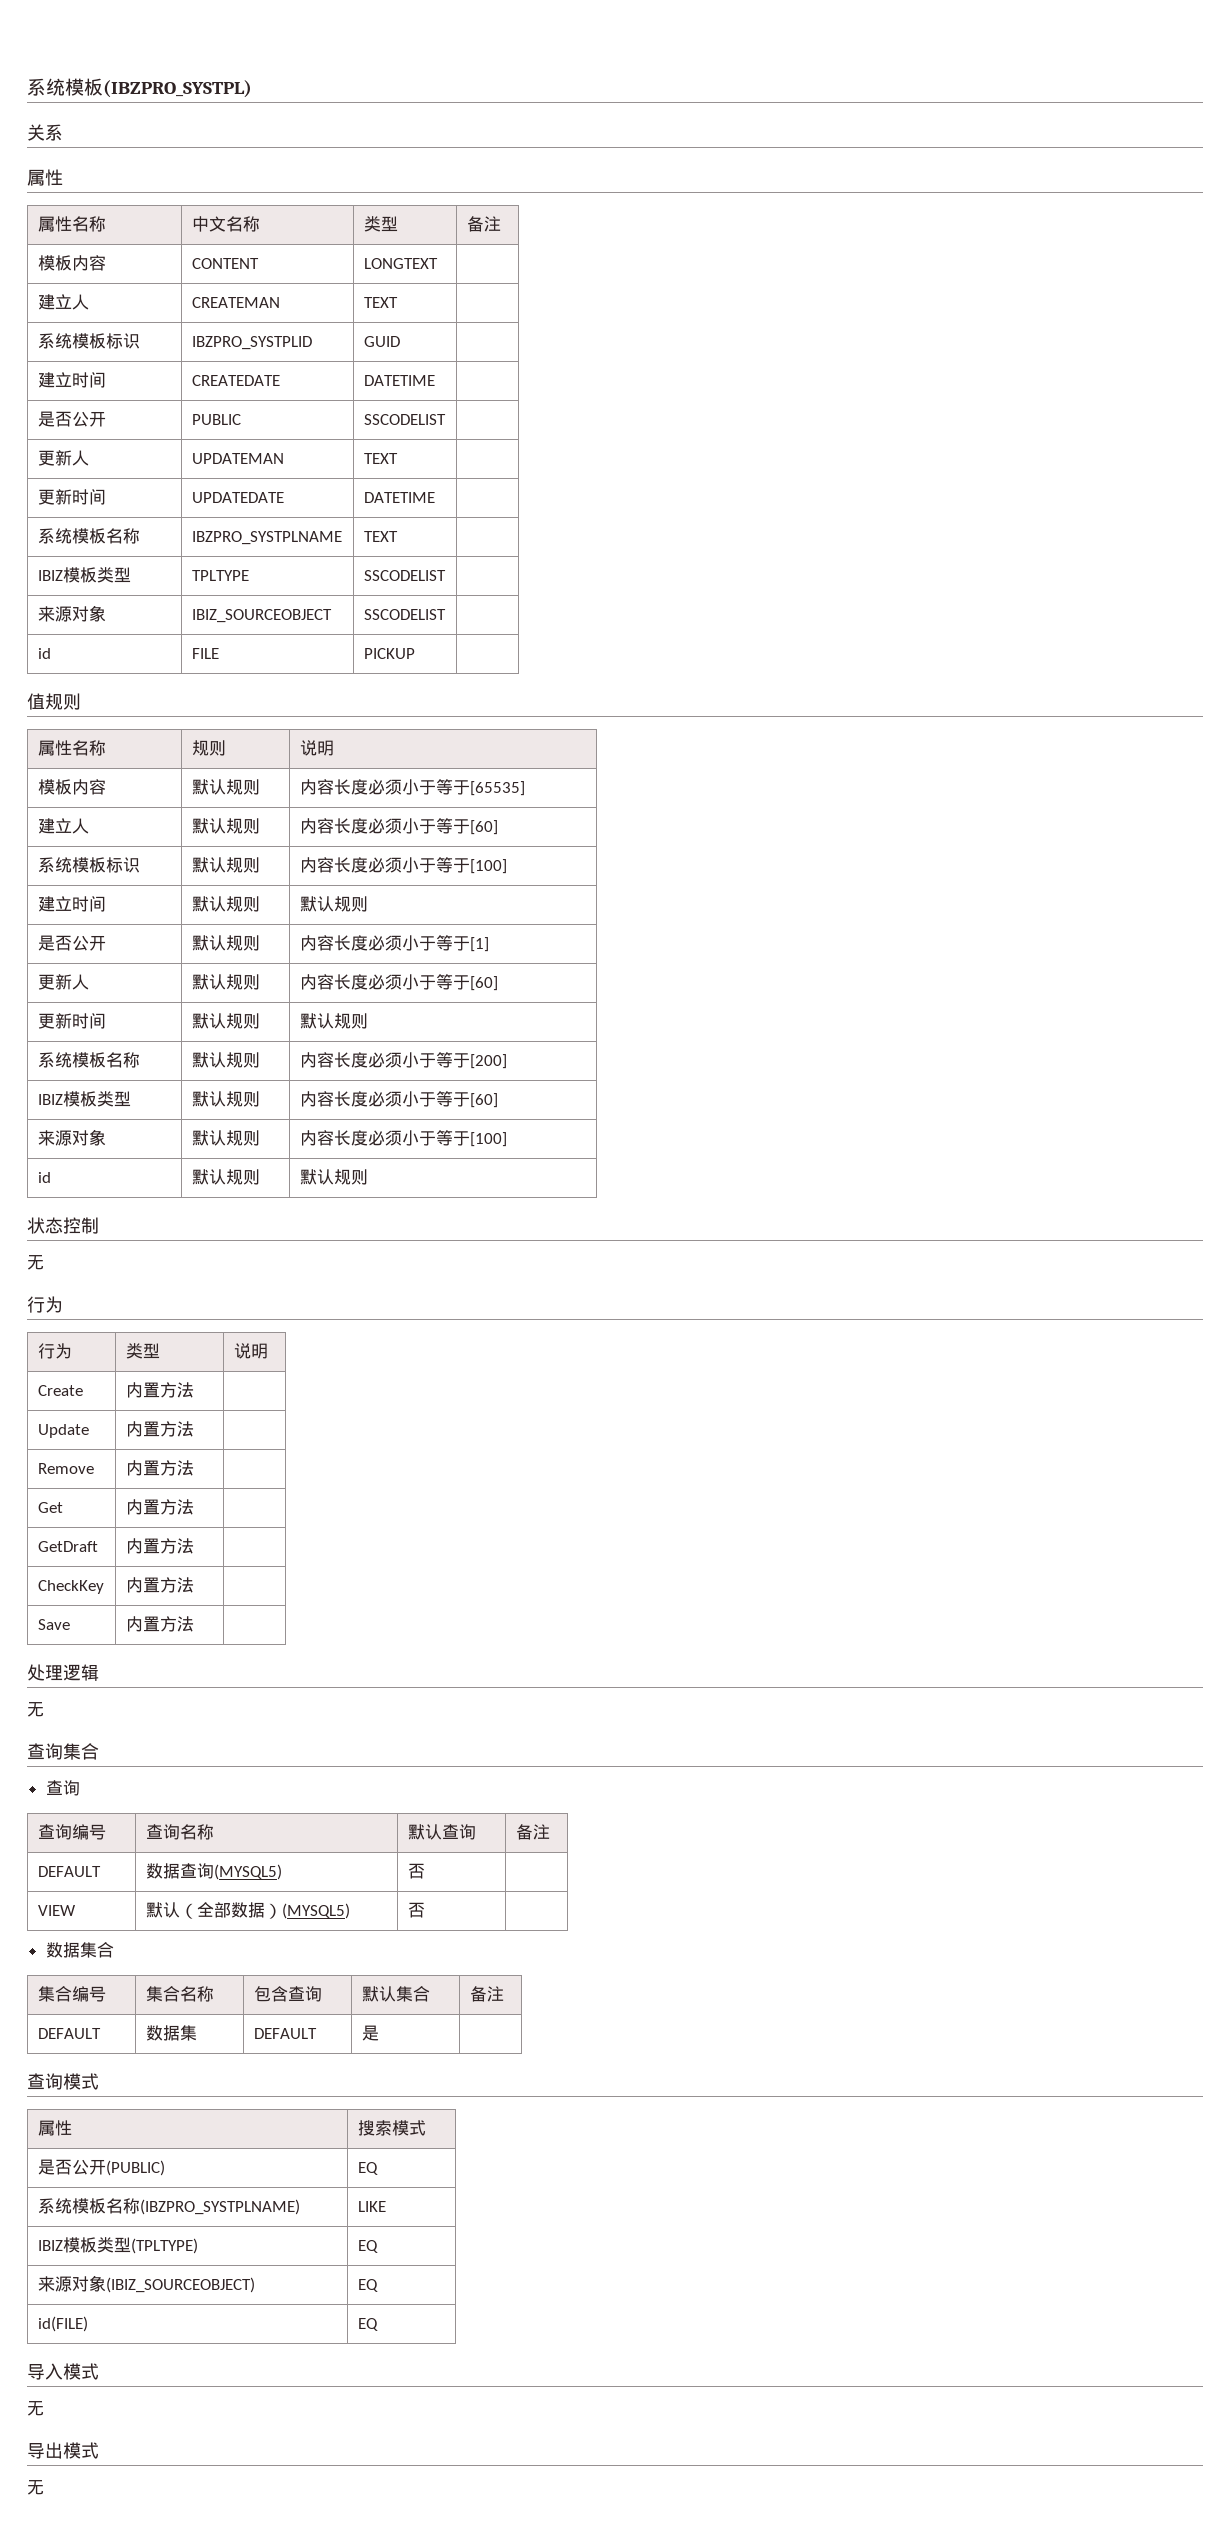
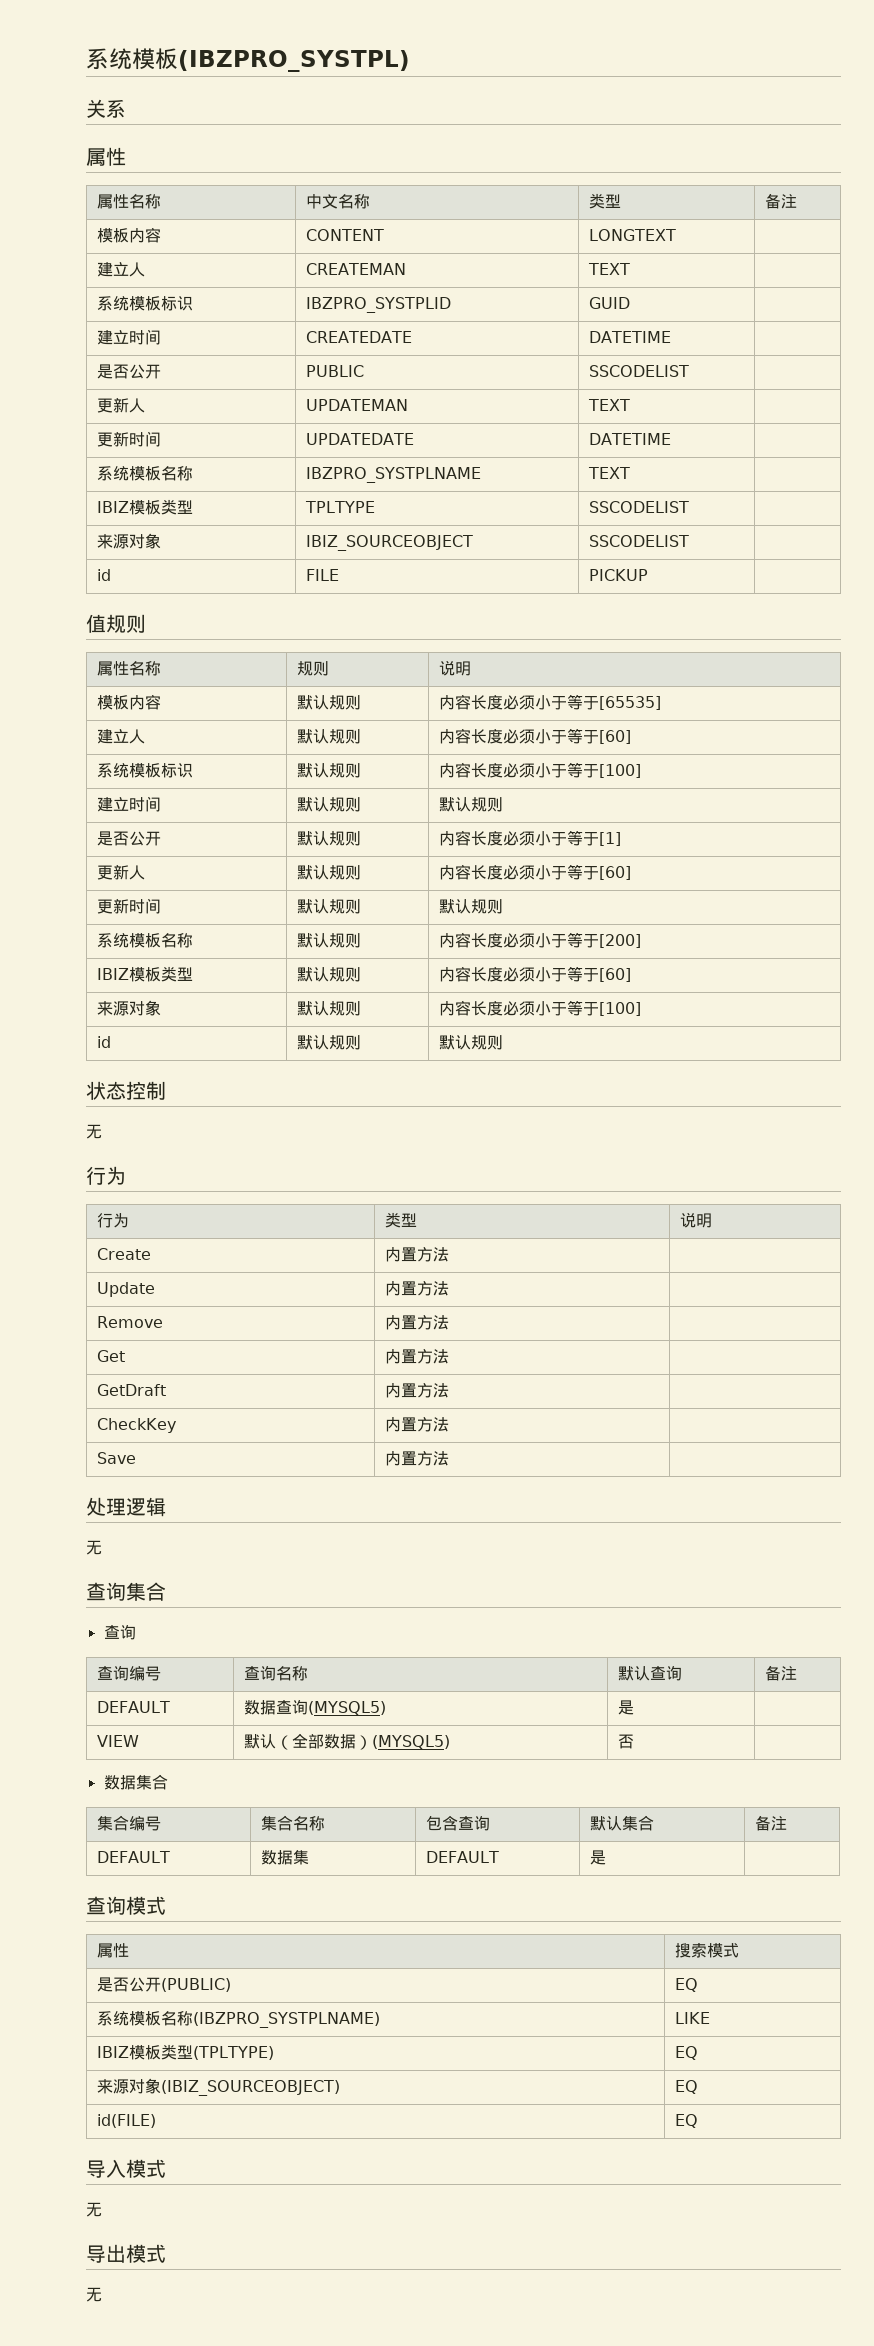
- DEFAULT | 数据查询(MYSQL5) | 否 |
+ DEFAULT | 数据查询(MYSQL5) | 是 |

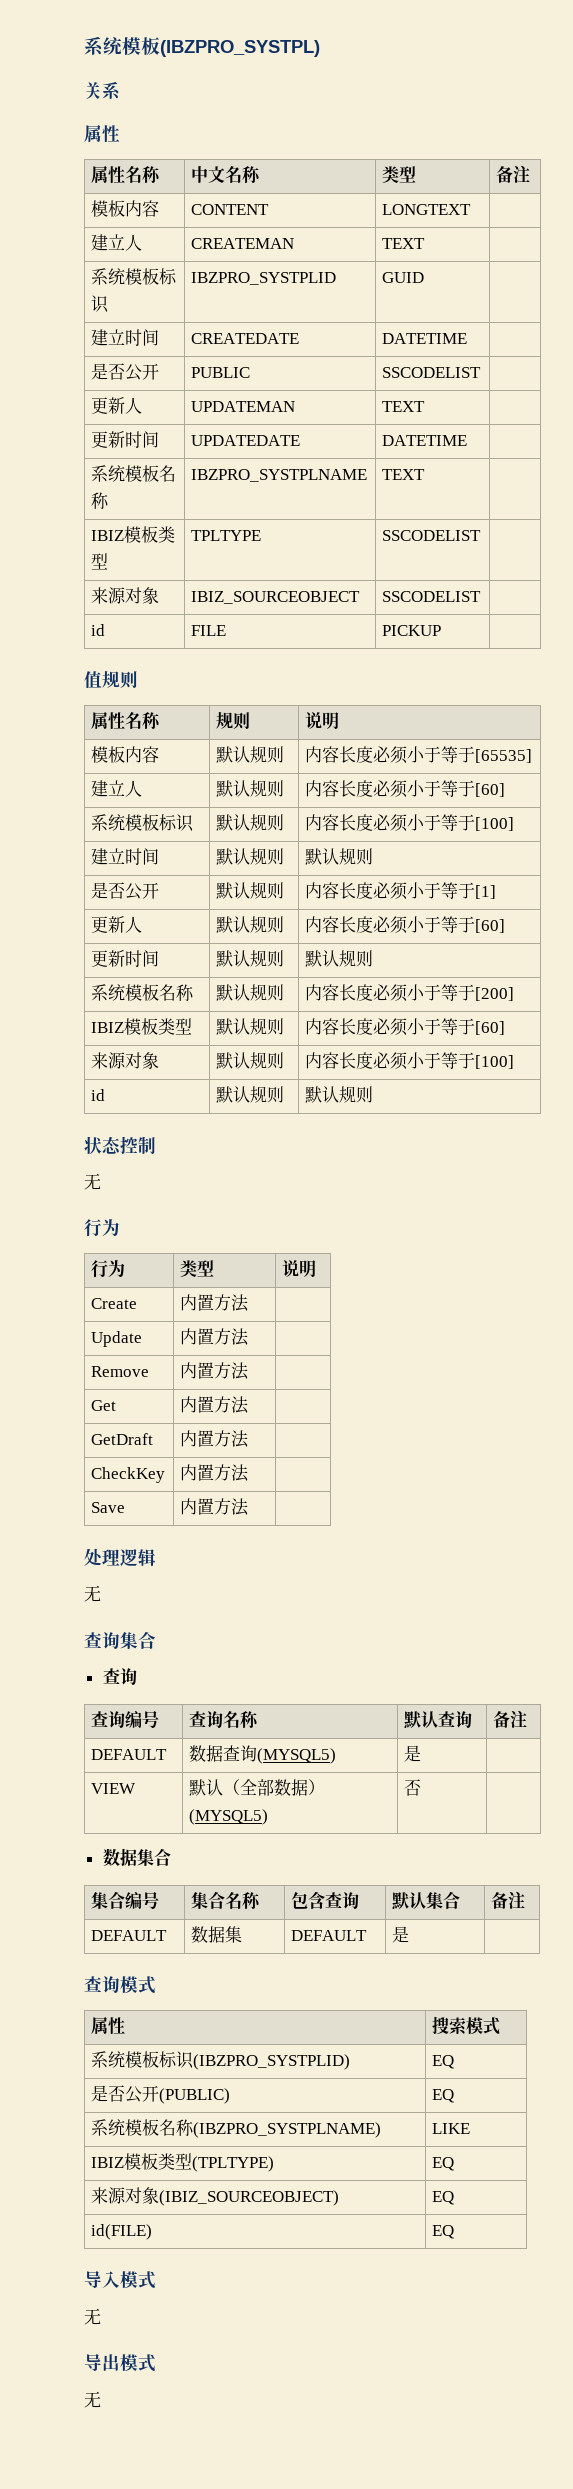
+ 系统模板标识(IBZPRO_SYSTPLID) | EQ

